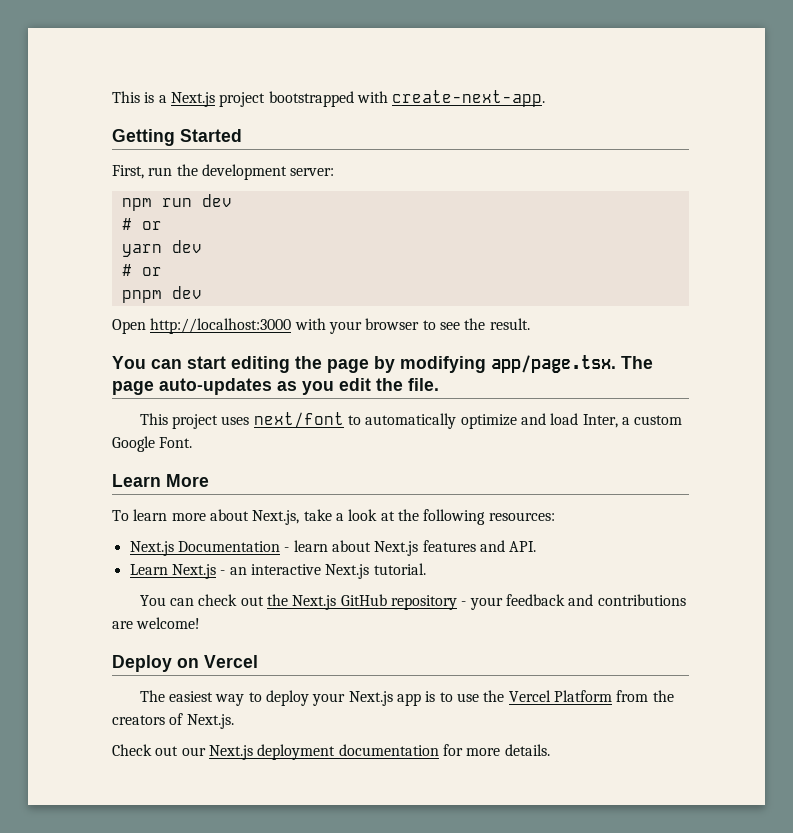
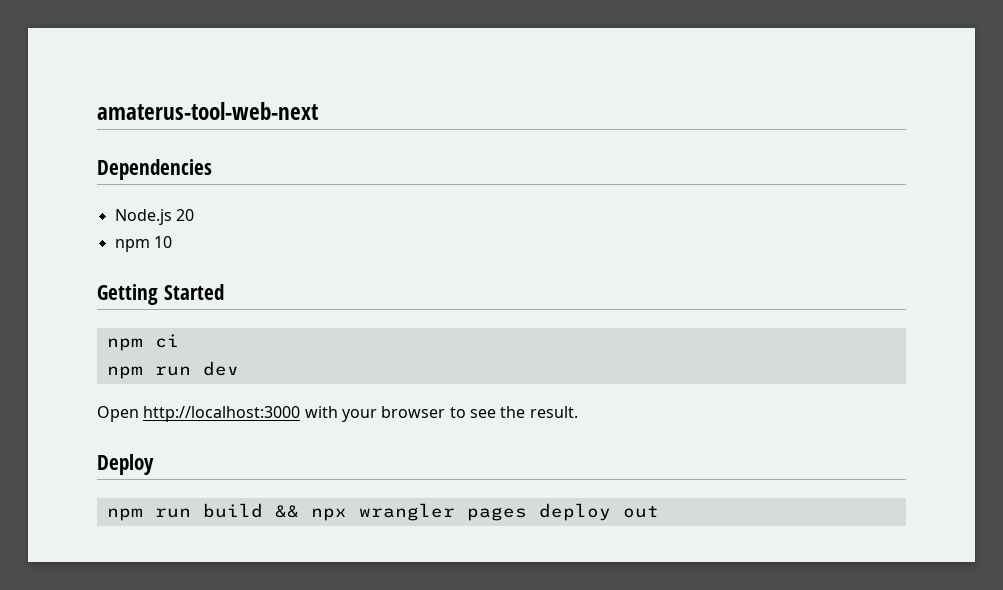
- This is a Next.js project bootstrapped with create-next-app.
+ amaterus-tool-web-next
+ Dependencies
+ Node.js 20
+ npm 10
  Getting Started
- First, run the development server:
+ npm ci
  npm run dev
- # or
- yarn dev
- # or
- pnpm dev
- You can start editing the page by modifying app/page.tsx. The page auto-updates as you edit the file.
- This project uses next/font to automatically optimize and load Inter, a custom Google Font.
- Learn More
- To learn more about Next.js, take a look at the following resources:
- Next.js Documentation - learn about Next.js features and API.
- Learn Next.js - an interactive Next.js tutorial.
- You can check out the Next.js GitHub repository - your feedback and contributions are welcome!
- Deploy on Vercel
- The easiest way to deploy your Next.js app is to use the Vercel Platform from the creators of Next.js.
- Check out our Next.js deployment documentation for more details.
+ Deploy
+ npm run build && npx wrangler pages deploy out

